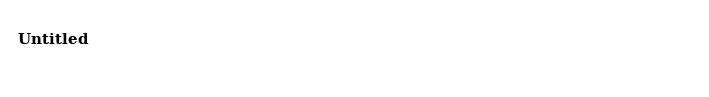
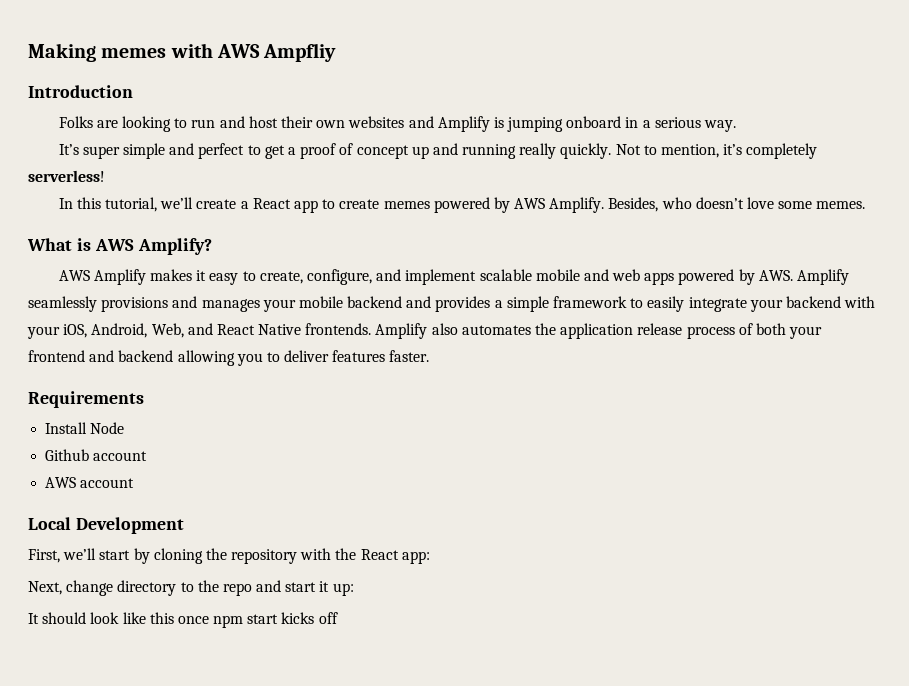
- Untitled
+ Making memes with AWS Ampfliy
+ Introduction
+ Folks are looking to run and host their own websites and Amplify is jumping onboard in a serious way.
+ It’s super simple and perfect to get a proof of concept up and running really quickly. Not to mention, it’s completely serverless!
+ In this tutorial, we’ll create a React app to create memes powered by AWS Amplify. Besides, who doesn’t love some memes.
+ What is AWS Amplify?
+ AWS Amplify makes it easy to create, configure, and implement scalable mobile and web apps powered by AWS. Amplify seamlessly provisions and manages your mobile backend and provides a simple framework to easily integrate your backend with your iOS, Android, Web, and React Native frontends. Amplify also automates the application release process of both your frontend and backend allowing you to deliver features faster.
+ Requirements
+ Install Node
+ Github account
+ AWS account
+ Local Development
+ First, we’ll start by cloning the repository with the React app:
+ Next, change directory to the repo and start it up:
+ It should look like this once npm start kicks off

